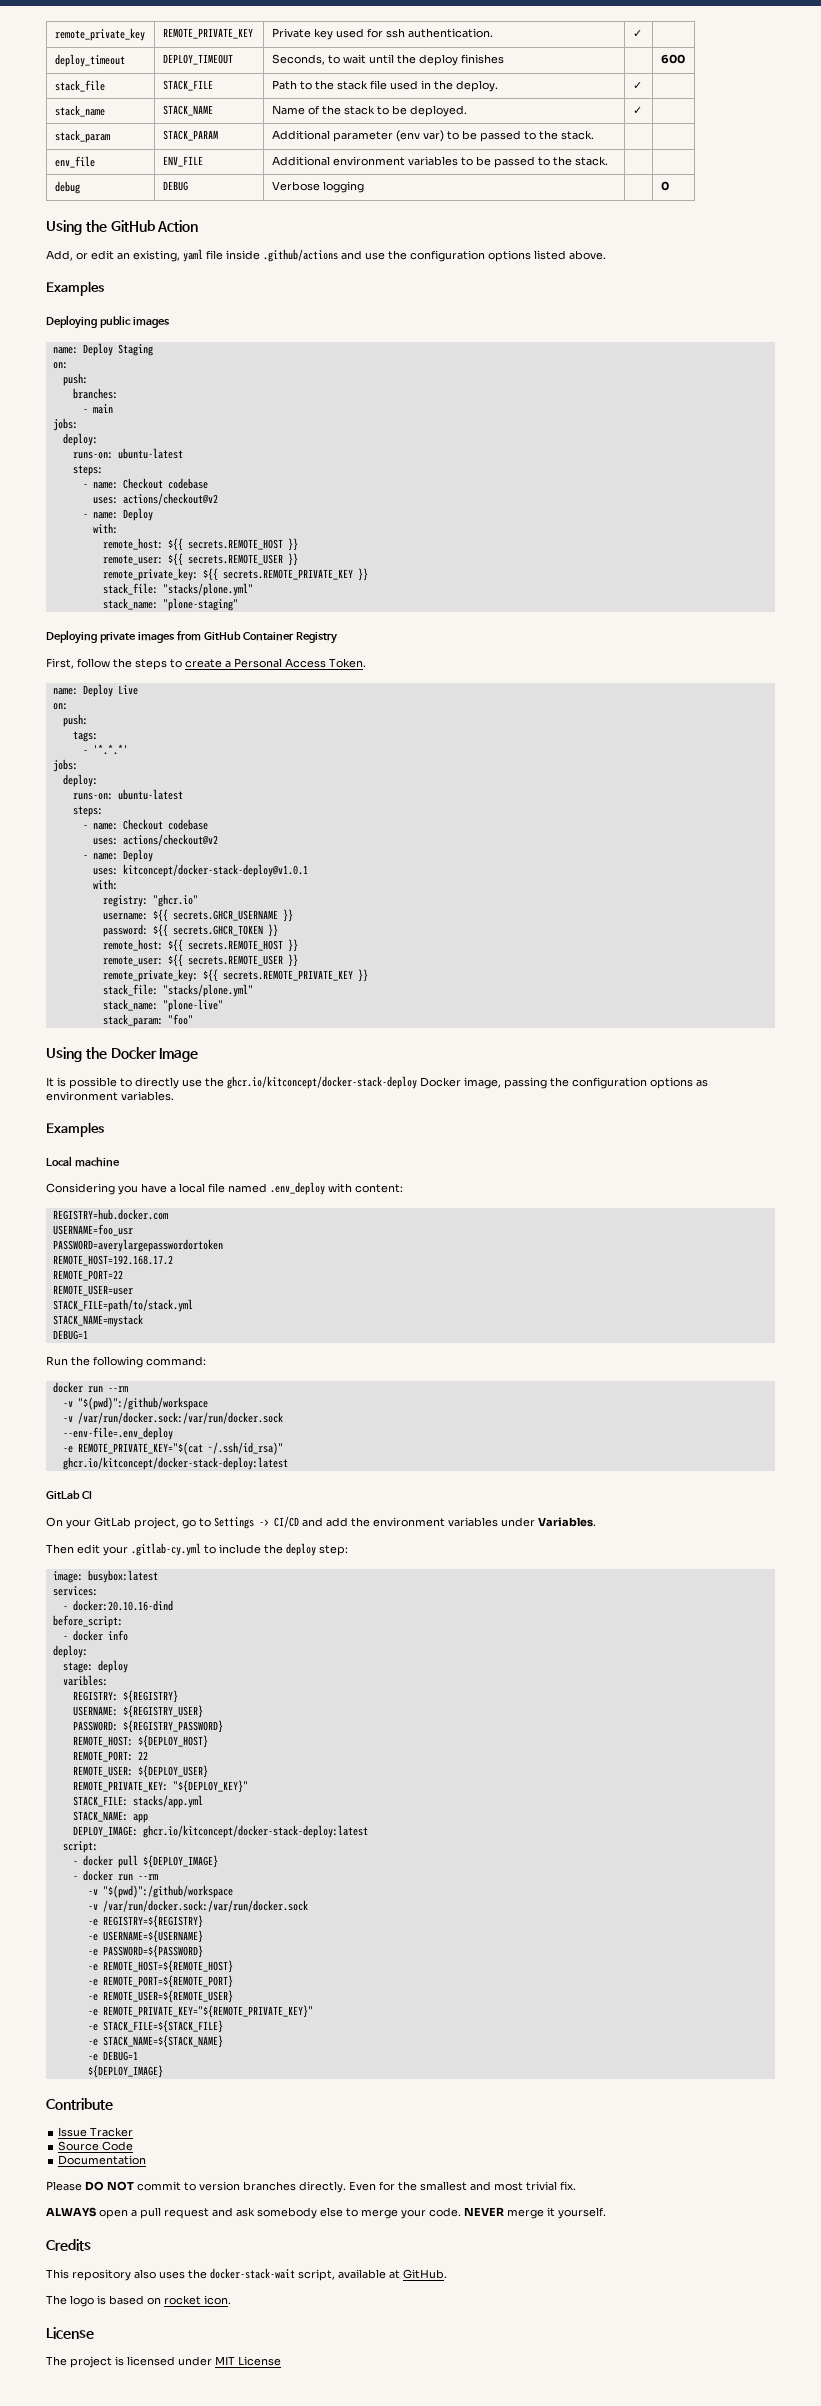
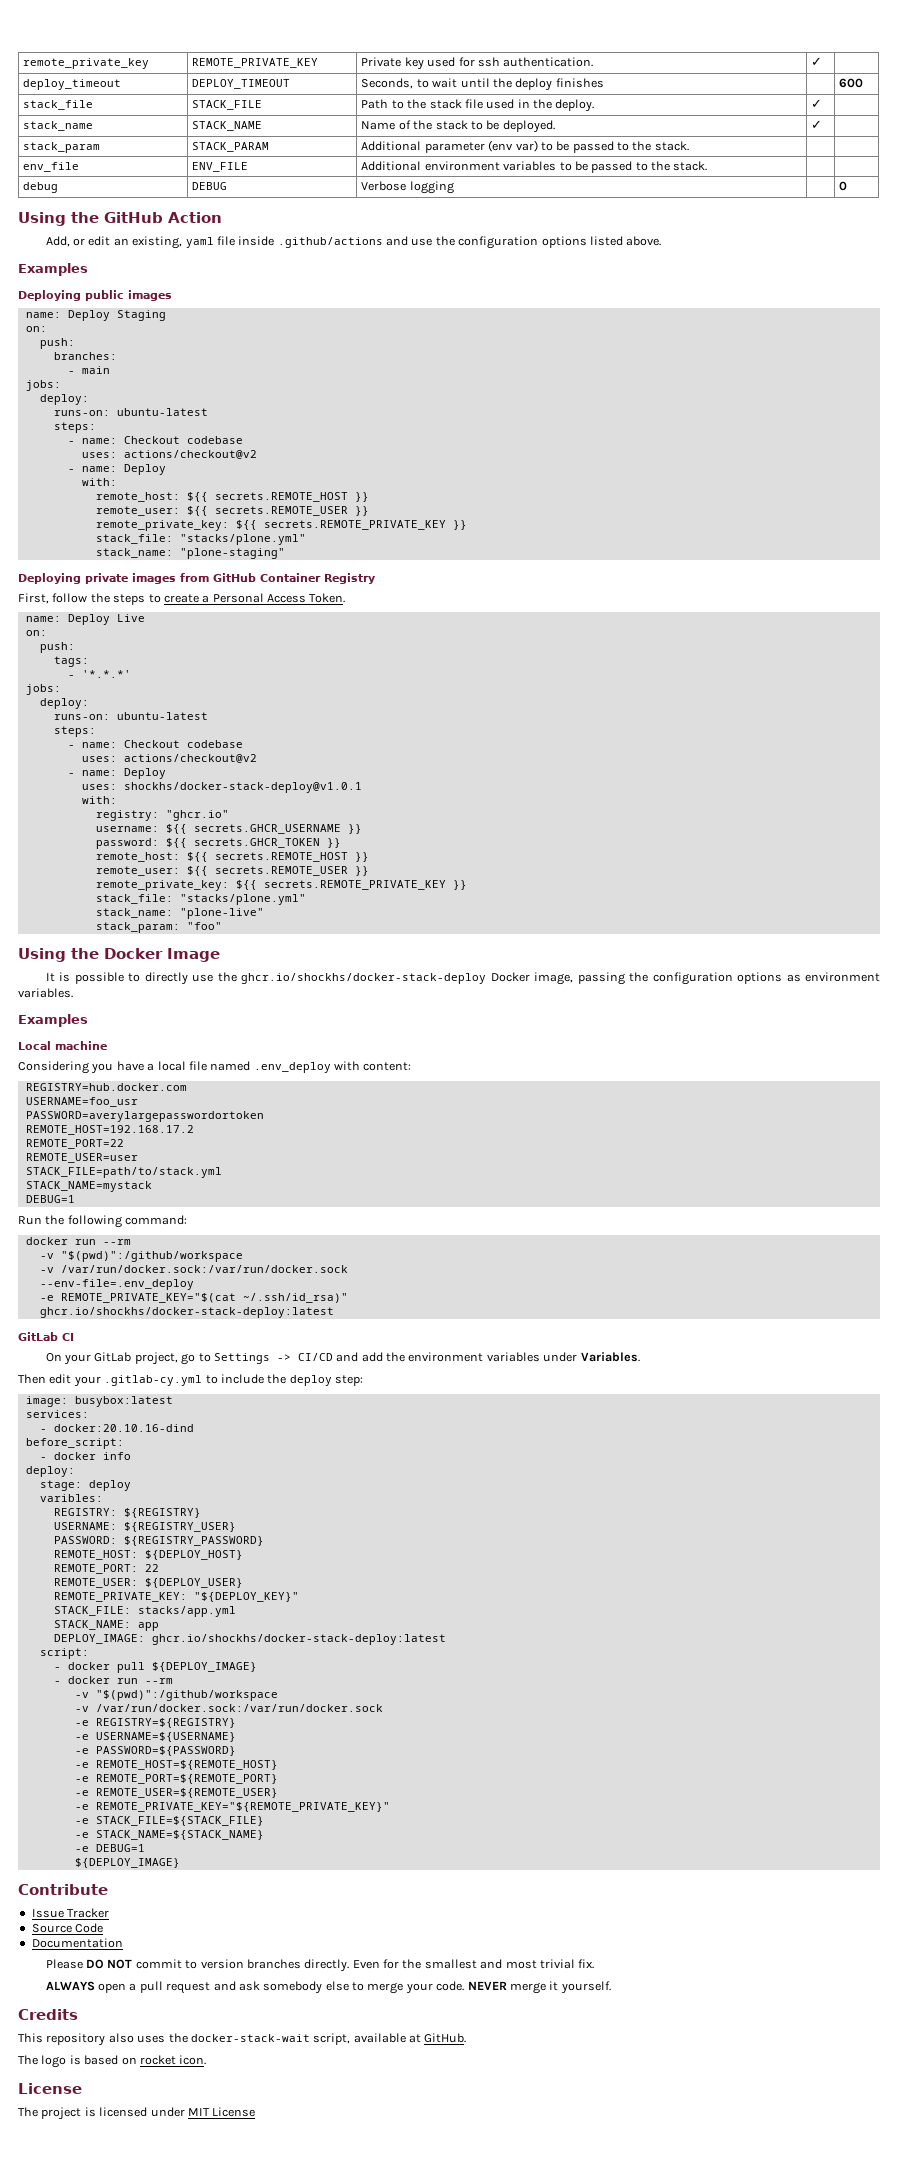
- uses: kitconcept/docker-stack-deploy@v1.0.1
+ uses: shockhs/docker-stack-deploy@v1.0.1
- It is possible to directly use the ghcr.io/kitconcept/docker-stack-deploy Docker image, passing the configuration options as environment variables.
+ It is possible to directly use the ghcr.io/shockhs/docker-stack-deploy Docker image, passing the configuration options as environment variables.
  -e REMOTE_PRIVATE_KEY="$(cat ~/.ssh/id_rsa)"
- ghcr.io/kitconcept/docker-stack-deploy:latest
+ ghcr.io/shockhs/docker-stack-deploy:latest
- DEPLOY_IMAGE: ghcr.io/kitconcept/docker-stack-deploy:latest
+ DEPLOY_IMAGE: ghcr.io/shockhs/docker-stack-deploy:latest

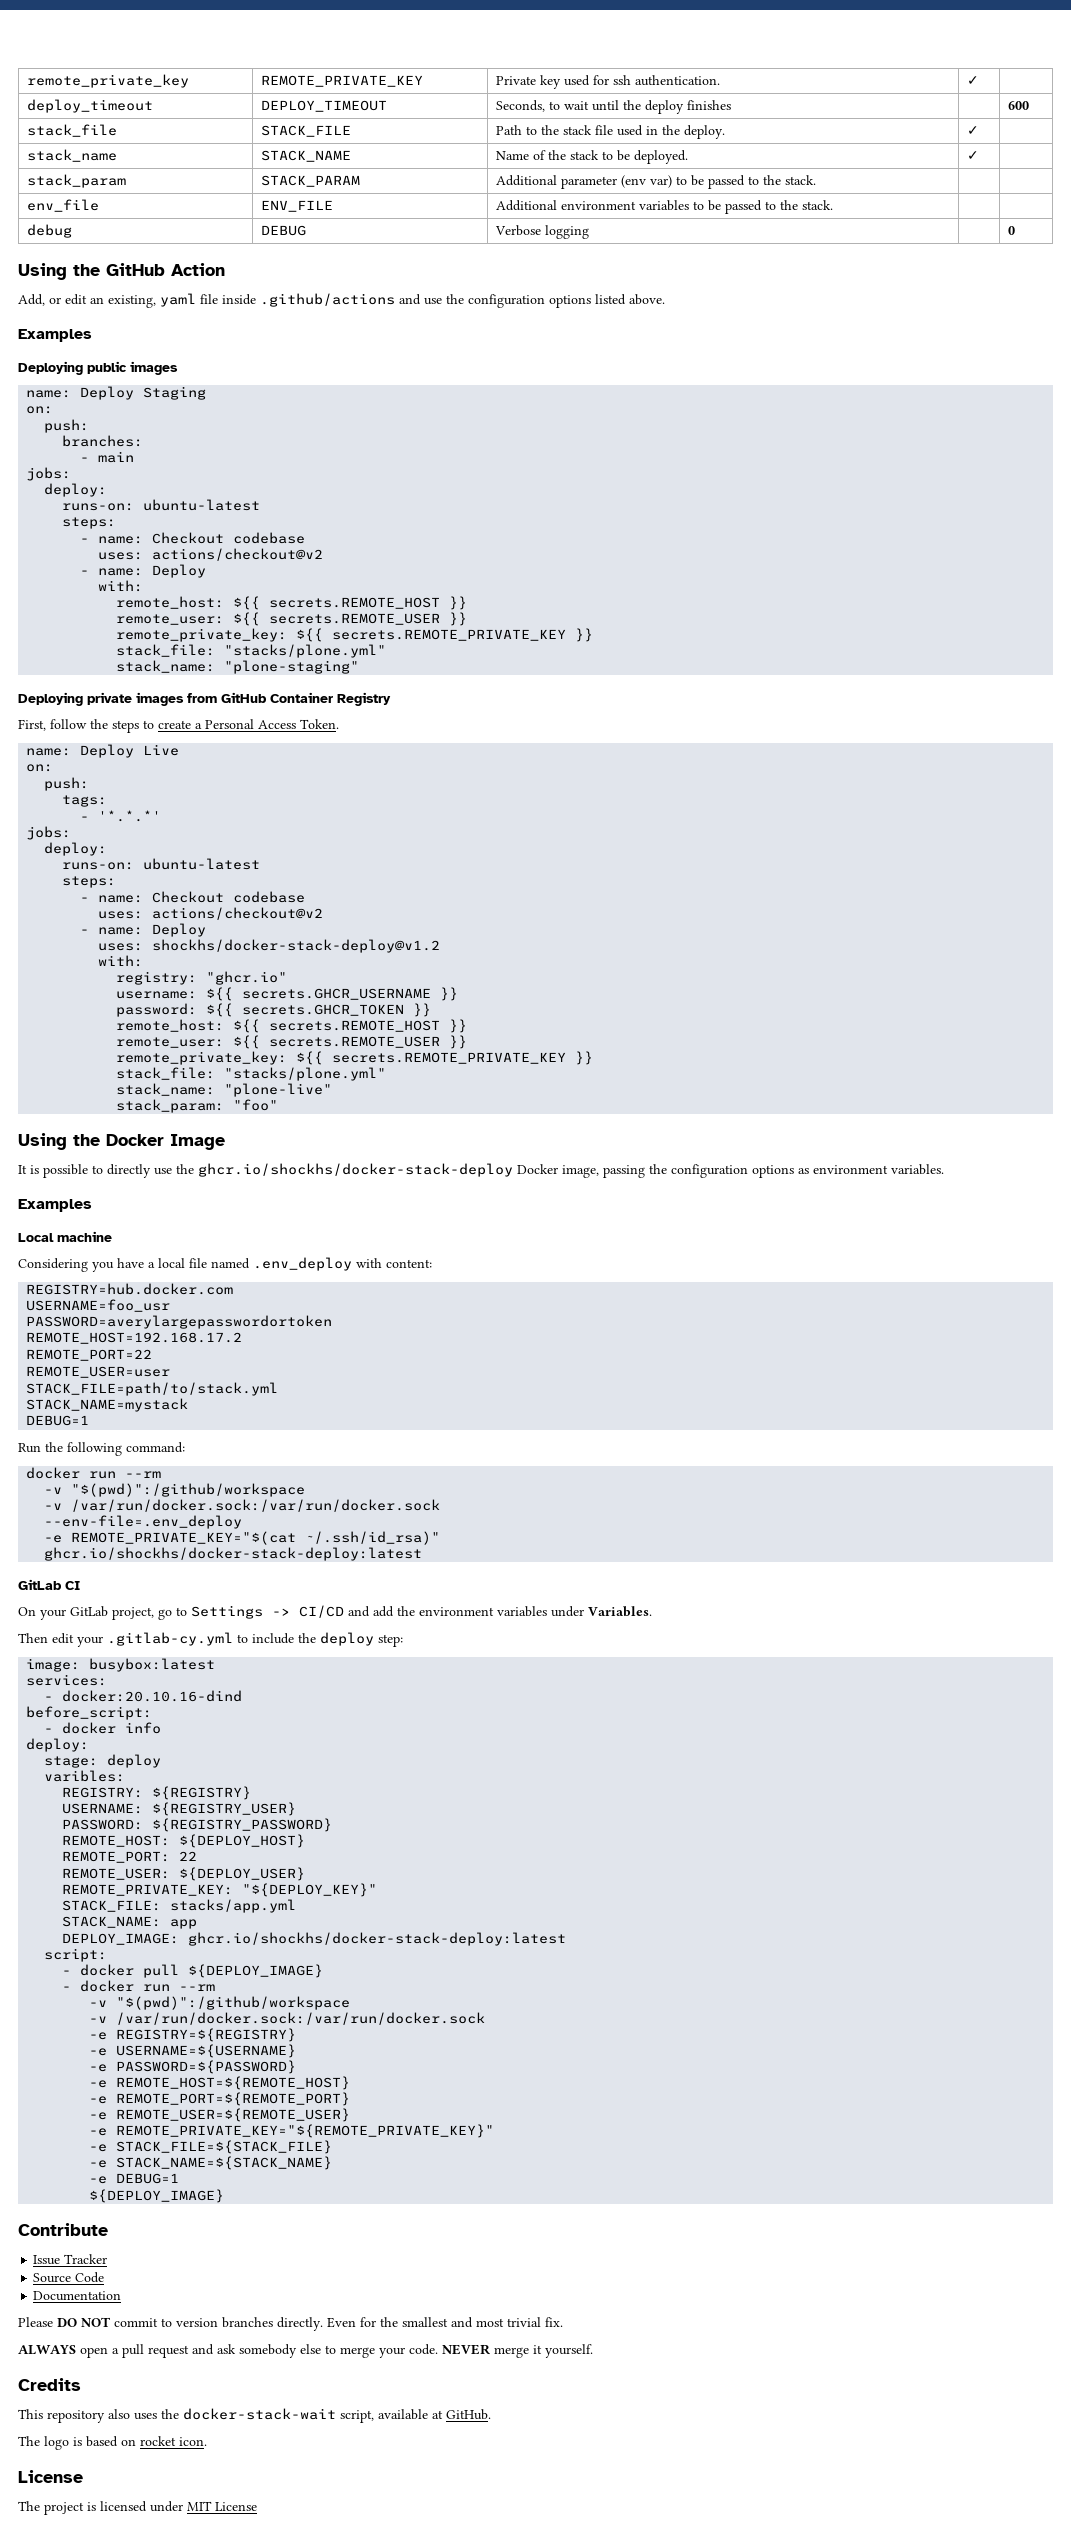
- uses: shockhs/docker-stack-deploy@v1.0.1
+ uses: shockhs/docker-stack-deploy@v1.2

